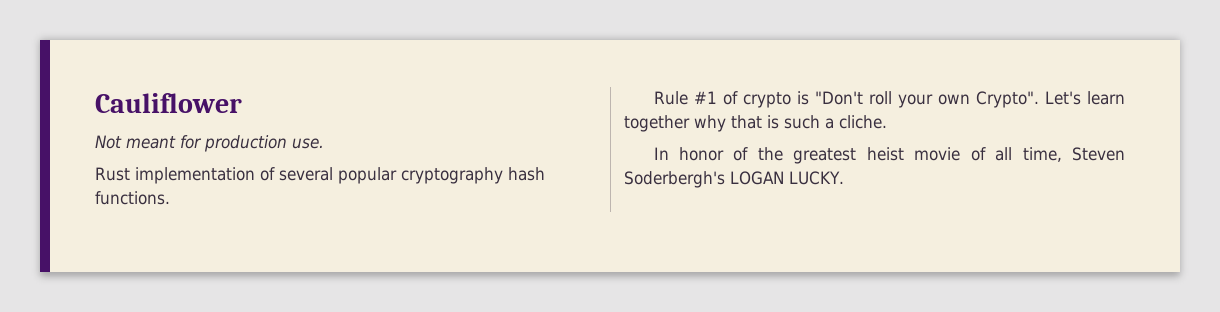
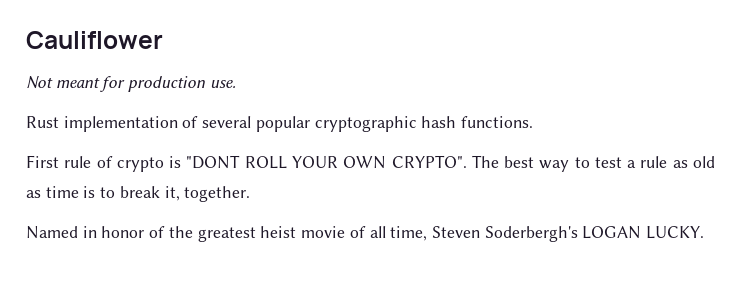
- Rust implementation of several popular cryptography hash functions.
+ Rust implementation of several popular cryptographic hash functions.
- Rule #1 of crypto is "Don't roll your own Crypto". Let's learn together why that is such a cliche.
- In honor of the greatest heist movie of all time, Steven Soderbergh's LOGAN LUCKY.
+ First rule of crypto is "DONT ROLL YOUR OWN CRYPTO". The best way to test a rule as old as time is to break it, together.
+ Named in honor of the greatest heist movie of all time, Steven Soderbergh's LOGAN LUCKY.

